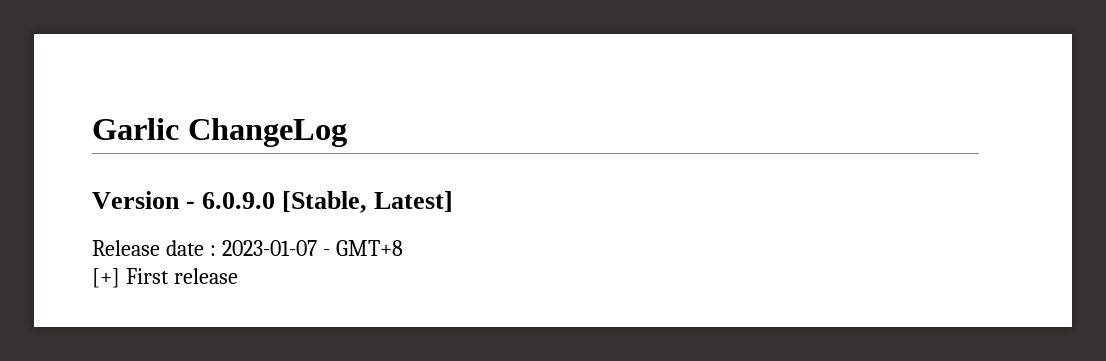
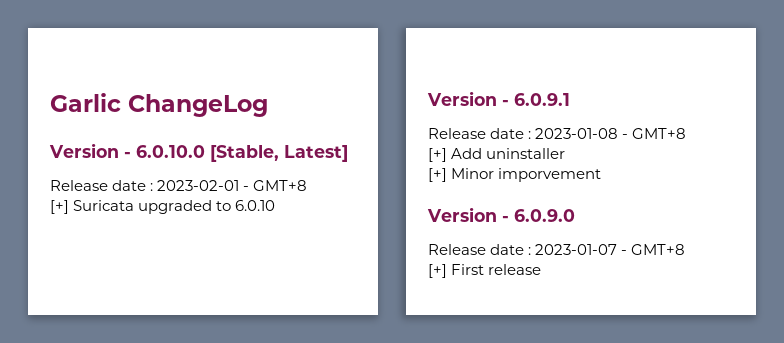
- Version - 6.0.9.0 [Stable, Latest]
+ Version - 6.0.10.0 [Stable, Latest]
+ Release date : 2023-02-01 - GMT+8
+ [+] Suricata upgraded to 6.0.10
+ Version - 6.0.9.1
+ Release date : 2023-01-08 - GMT+8
+ [+] Add uninstaller
+ [+] Minor imporvement
+ Version - 6.0.9.0

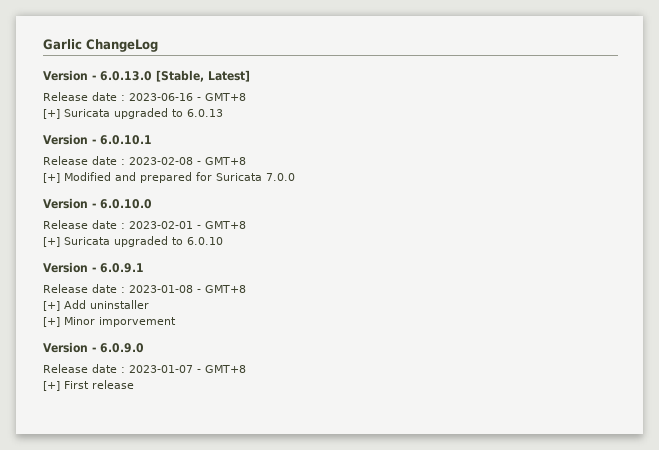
- Version - 6.0.10.0 [Stable, Latest]
+ Version - 6.0.13.0 [Stable, Latest]
+ Release date : 2023-06-16 - GMT+8
+ [+] Suricata upgraded to 6.0.13
+ Version - 6.0.10.1
+ Release date : 2023-02-08 - GMT+8
+ [+] Modified and prepared for Suricata 7.0.0
+ Version - 6.0.10.0

